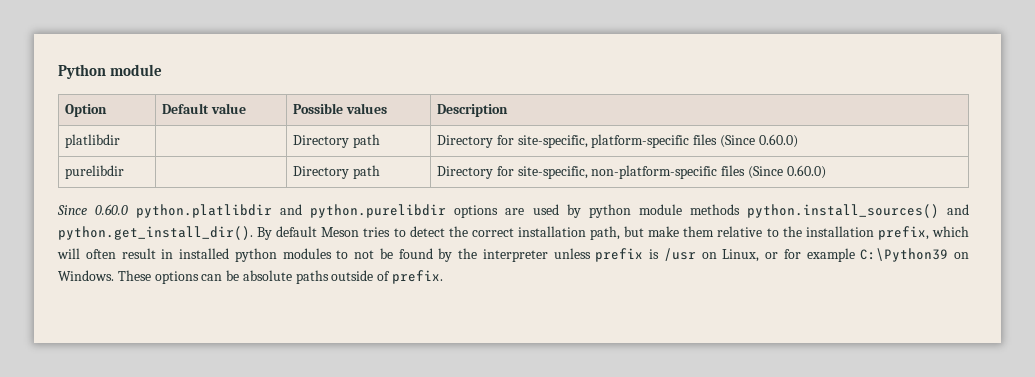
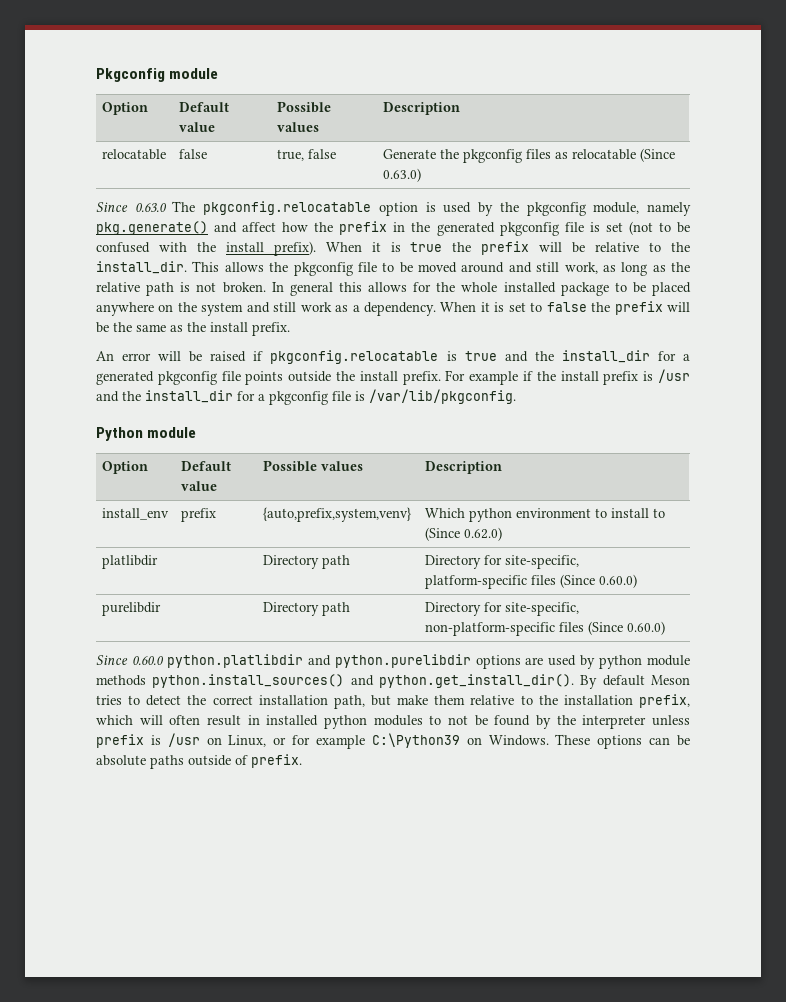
+ Pkgconfig module
+ Option | Default value | Possible values | Description
+ relocatable | false | true, false | Generate the pkgconfig files as relocatable (Since 0.63.0)
+ Since 0.63.0 The pkgconfig.relocatable option is used by the pkgconfig module, namely pkg.generate() and affect how the prefix in the generated pkgconfig file is set (not to be confused with the install prefix). When it is true the prefix will be relative to the install_dir. This allows the pkgconfig file to be moved around and still work, as long as the relative path is not broken. In general this allows for the whole installed package to be placed anywhere on the system and still work as a dependency. When it is set to false the prefix will be the same as the install prefix.
+ An error will be raised if pkgconfig.relocatable is true and the install_dir for a generated pkgconfig file points outside the install prefix. For example if the install prefix is /usr and the install_dir for a pkgconfig file is /var/lib/pkgconfig.
+ install_env | prefix | {auto,prefix,system,venv} | Which python environment to install to (Since 0.62.0)

